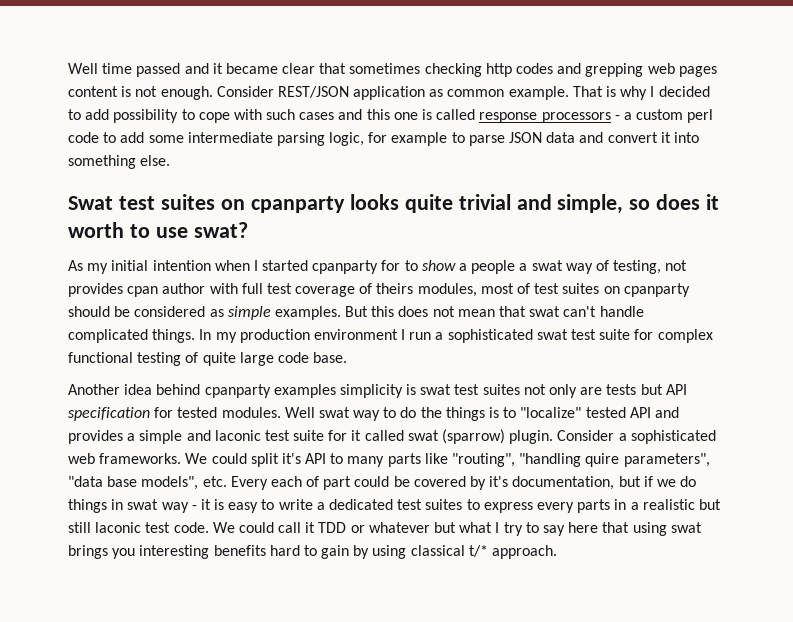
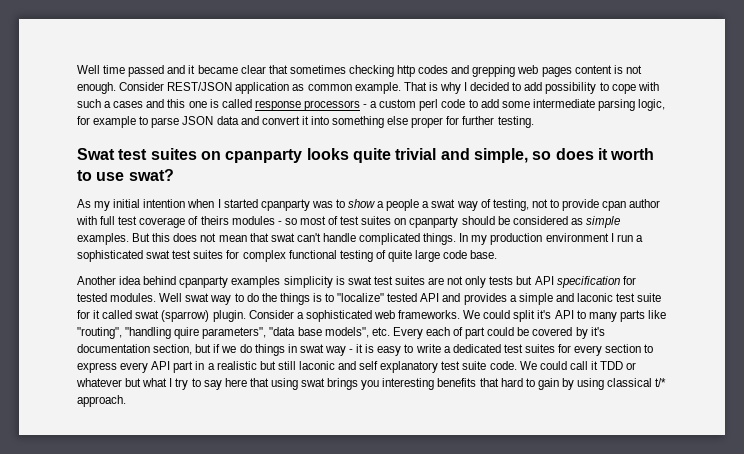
- That is why I decided to add possibility to cope with such cases and this one is called response processors - a custom perl code to add some intermediate parsing logic, for example to parse JSON data and convert it into something else.
+ That is why I decided to add possibility to cope with such a cases and this one is called response processors - a custom perl code to add some intermediate parsing logic, for example to parse JSON data and convert it into something else proper for further testing.
- As my initial intention when I started cpanparty for to show a people a swat way of testing, not provides cpan author with full test coverage of theirs modules, most of test suites on cpanparty should be considered as simple examples.
+ As my initial intention when I started cpanparty was to show a people a swat way of testing, not to provide cpan author with full test coverage of theirs modules - so most of test suites on cpanparty should be considered as simple examples.
- In my production environment I run a sophisticated swat test suite for complex functional testing of quite large code base.
+ In my production environment I run a sophisticated swat test suites for complex functional testing of quite large code base.
- Another idea behind cpanparty examples simplicity is swat test suites not only are tests but API specification for tested modules.
+ Another idea behind cpanparty examples simplicity is swat test suites are not only tests but API specification for tested modules.
- We could split it's API to many parts like "routing", "handling quire parameters", "data base models", etc. Every each of part could be covered by it's documentation, but if we do things in swat way - it is easy to write a dedicated test suites to express every parts in a realistic but still laconic test code.
+ We could split it's API to many parts like "routing", "handling quire parameters", "data base models", etc. Every each of part could be covered by it's documentation section, but if we do things in swat way - it is easy to write a dedicated test suites for every section to express every API part in a realistic but still laconic and self explanatory test suite code.
- We could call it TDD or whatever but what I try to say here that using swat brings you interesting benefits hard to gain by using classical t/* approach.
+ We could call it TDD or whatever but what I try to say here that using swat brings you interesting benefits that hard to gain by using classical t/* approach.

